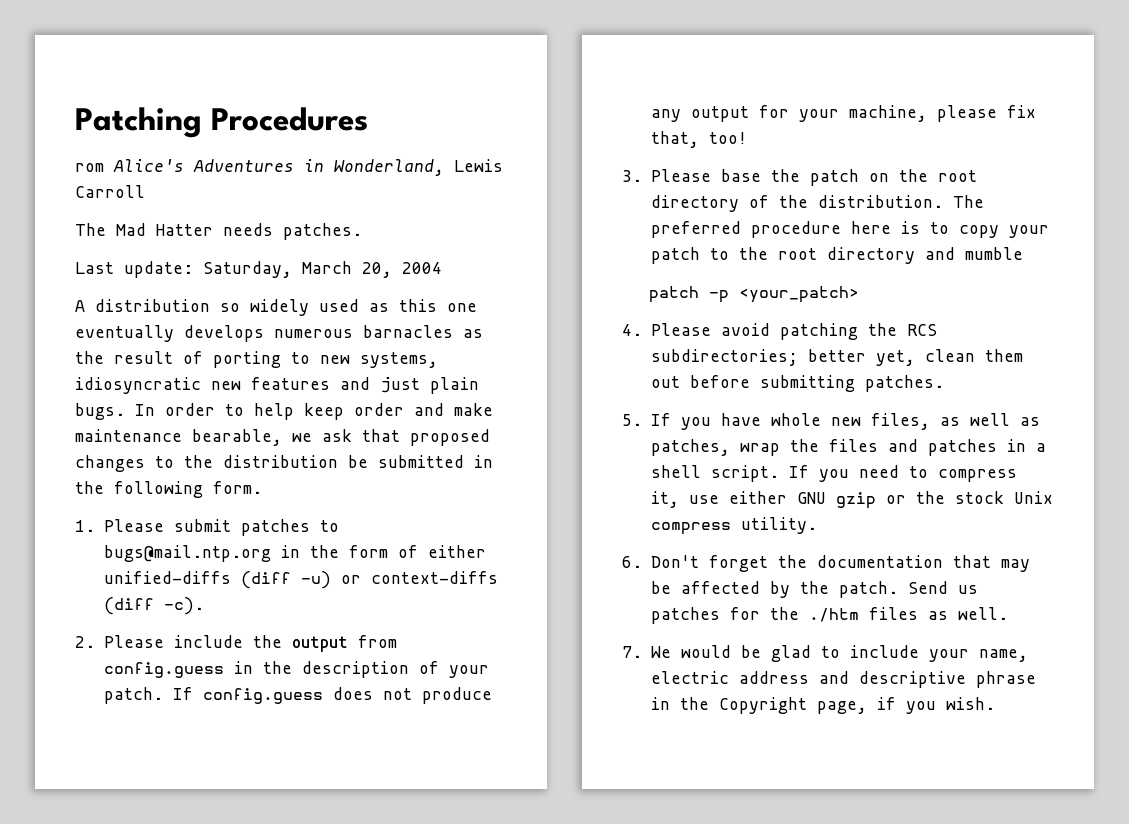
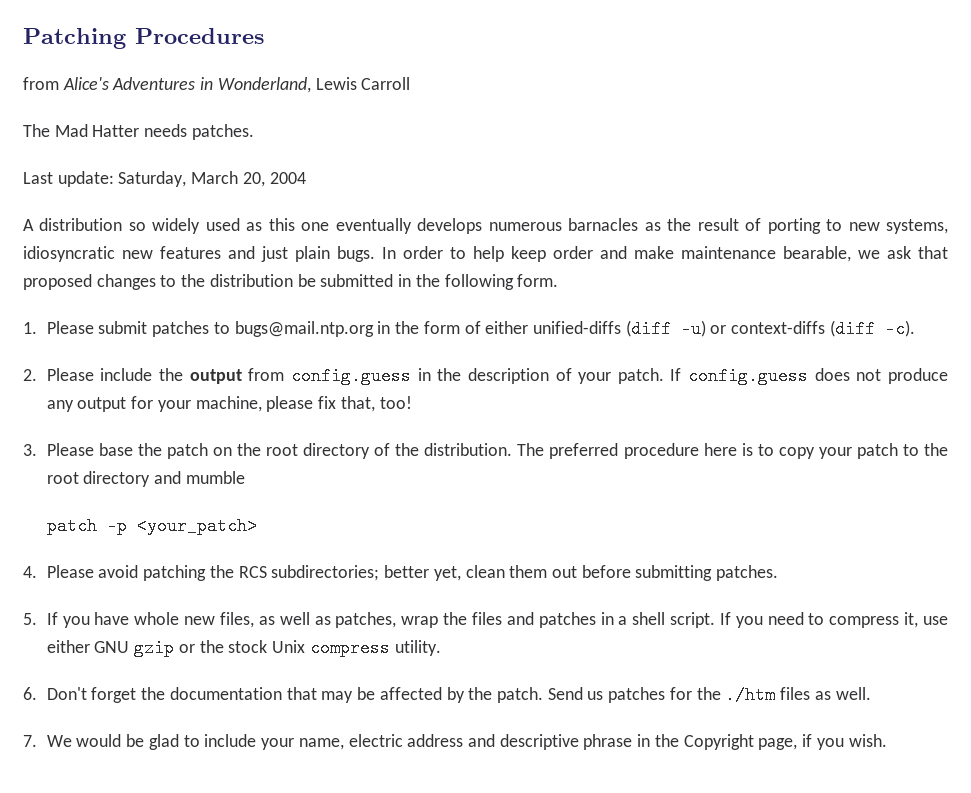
- rom Alice's Adventures in Wonderland, Lewis Carroll
+ from Alice's Adventures in Wonderland, Lewis Carroll

